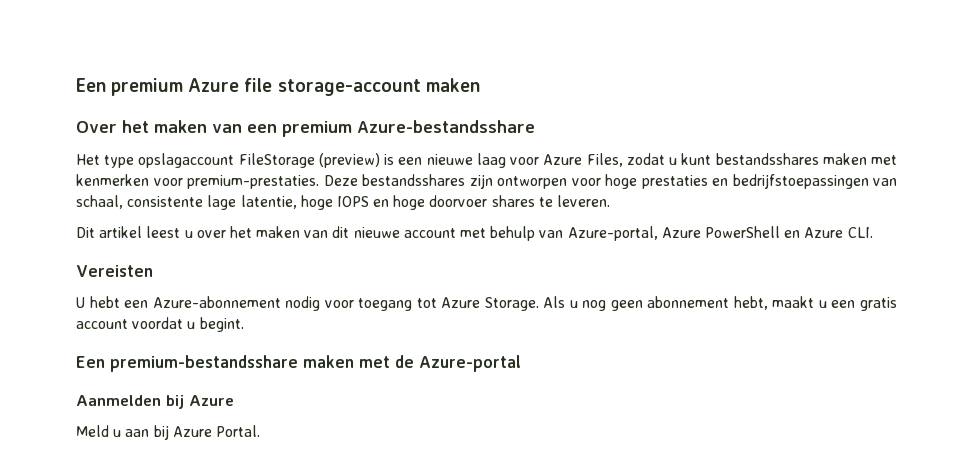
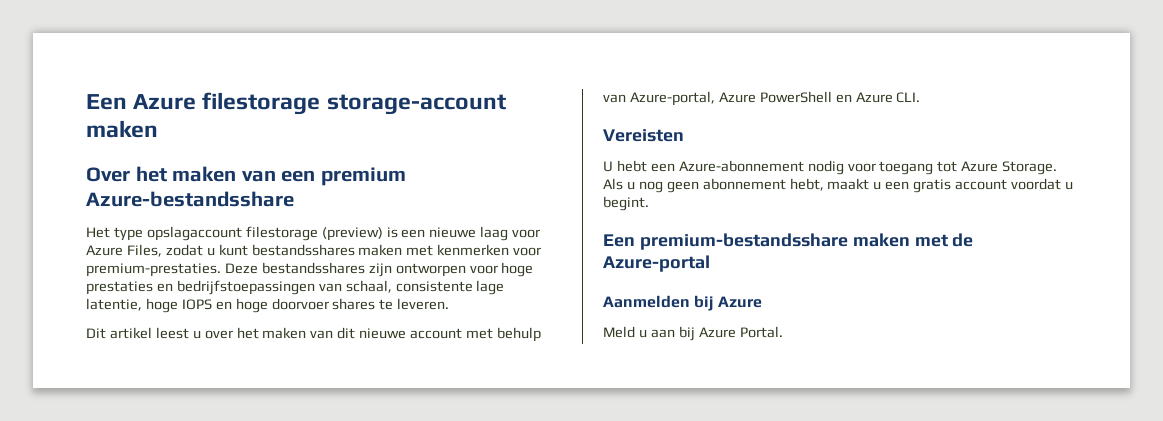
- Een premium Azure file storage-account maken
+ Een Azure filestorage storage-account maken
- Het type opslagaccount FileStorage (preview) is een nieuwe laag voor Azure Files, zodat u kunt bestandsshares maken met kenmerken voor premium-prestaties.
+ Het type opslagaccount filestorage (preview) is een nieuwe laag voor Azure Files, zodat u kunt bestandsshares maken met kenmerken voor premium-prestaties.

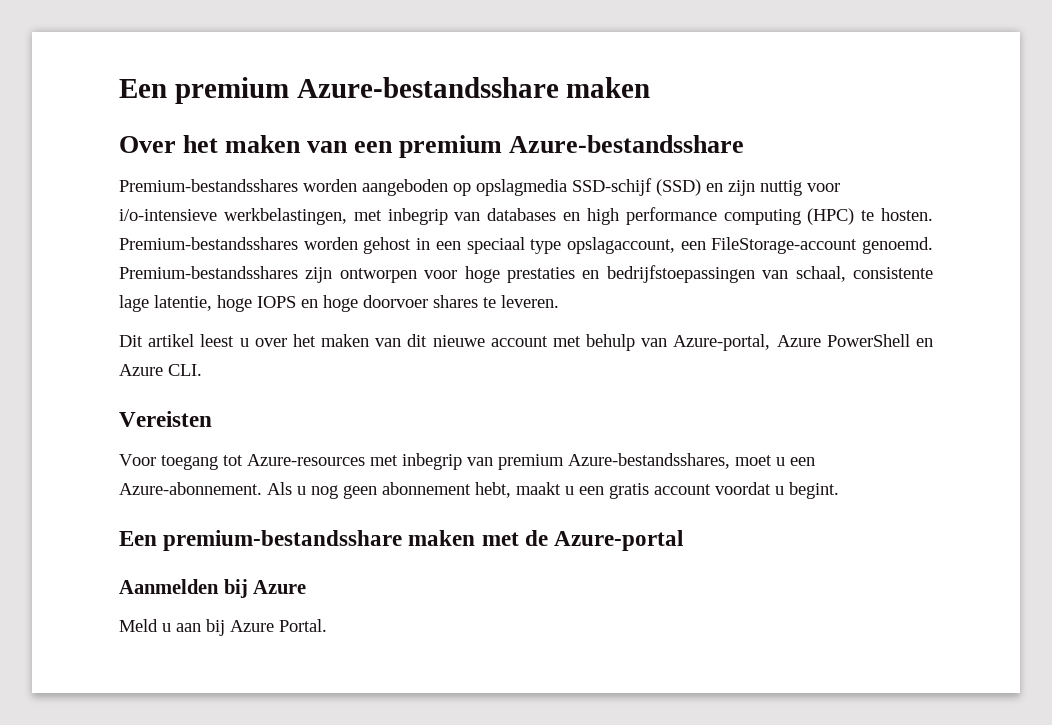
- Een Azure filestorage storage-account maken
+ Een premium Azure-bestandsshare maken
- Het type opslagaccount filestorage (preview) is een nieuwe laag voor Azure Files, zodat u kunt bestandsshares maken met kenmerken voor premium-prestaties. Deze bestandsshares zijn ontworpen voor hoge prestaties en bedrijfstoepassingen van schaal, consistente lage latentie, hoge IOPS en hoge doorvoer shares te leveren.
+ Premium-bestandsshares worden aangeboden op opslagmedia SSD-schijf (SSD) en zijn nuttig voor i/o-intensieve werkbelastingen, met inbegrip van databases en high performance computing (HPC) te hosten. Premium-bestandsshares worden gehost in een speciaal type opslagaccount, een FileStorage-account genoemd. Premium-bestandsshares zijn ontworpen voor hoge prestaties en bedrijfstoepassingen van schaal, consistente lage latentie, hoge IOPS en hoge doorvoer shares te leveren.
- U hebt een Azure-abonnement nodig voor toegang tot Azure Storage.
+ Voor toegang tot Azure-resources met inbegrip van premium Azure-bestandsshares, moet u een Azure-abonnement.

